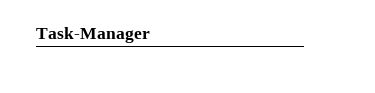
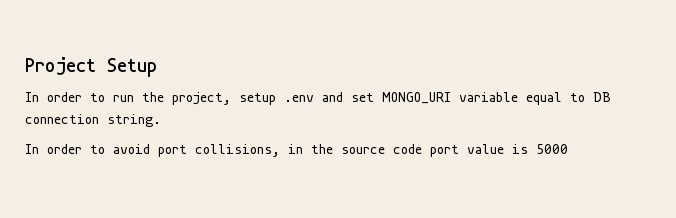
- Task-Manager
+ Project Setup
+ In order to run the project, setup .env and set MONGO_URI variable equal to DB connection string.
+ In order to avoid port collisions, in the source code port value is 5000

